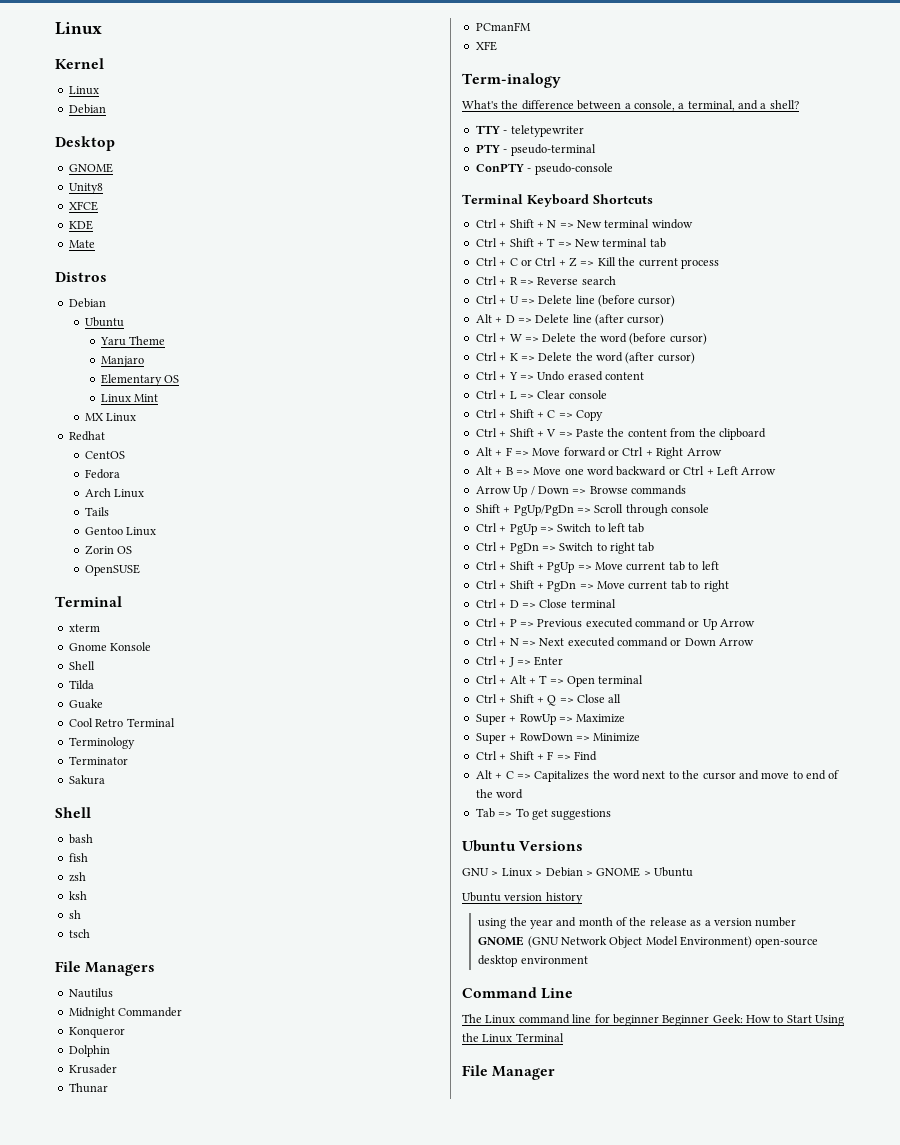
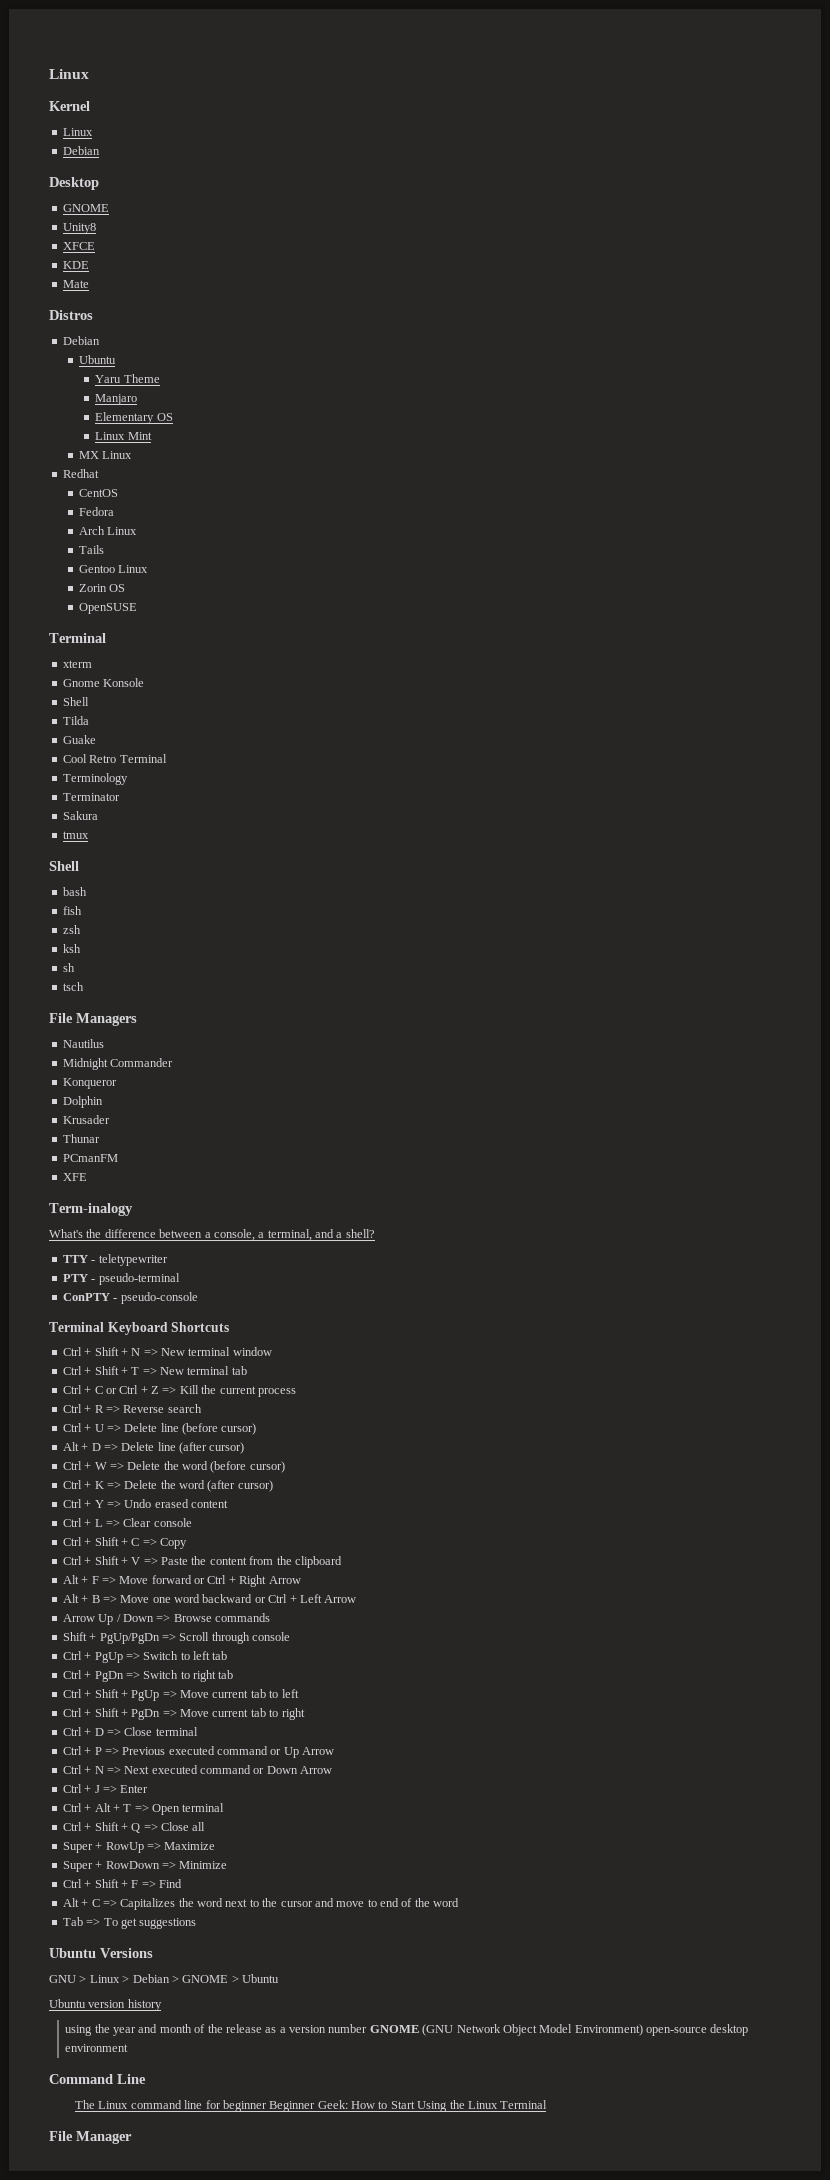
+ tmux

